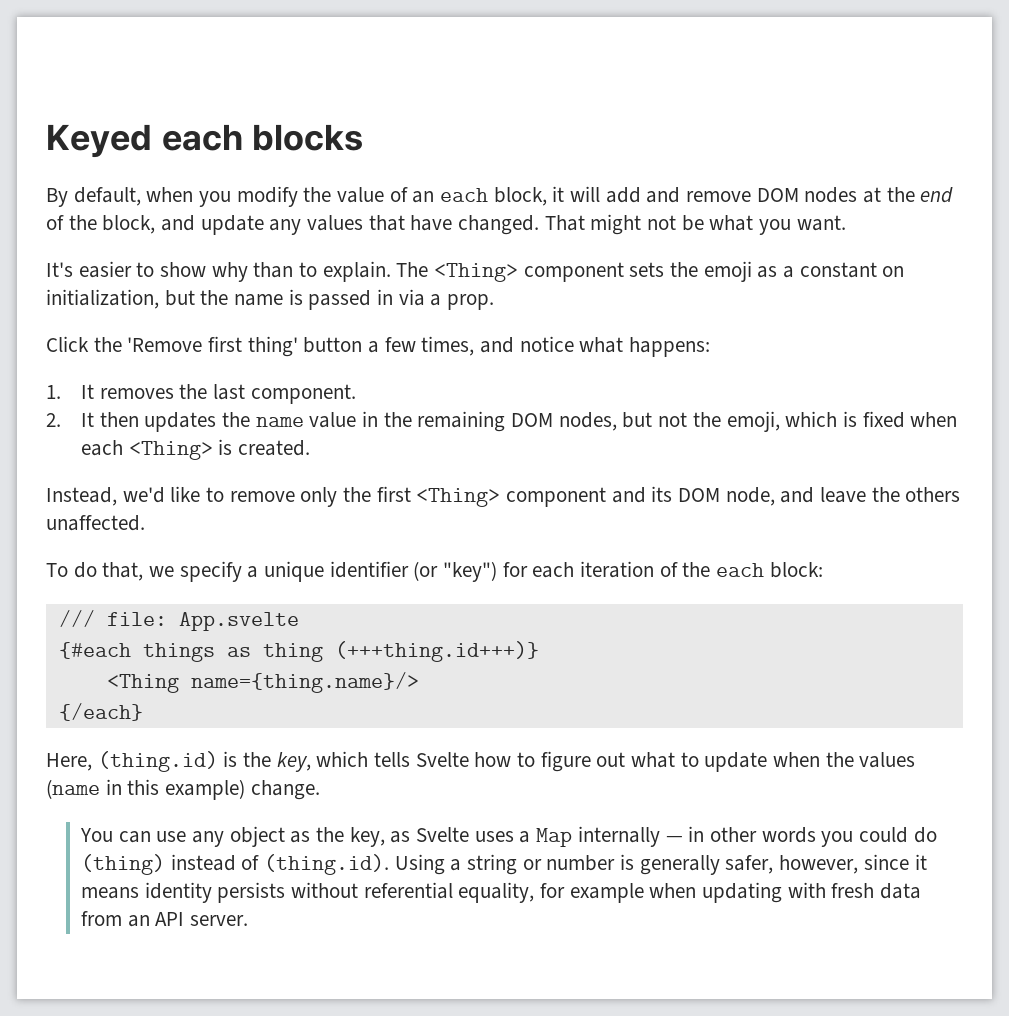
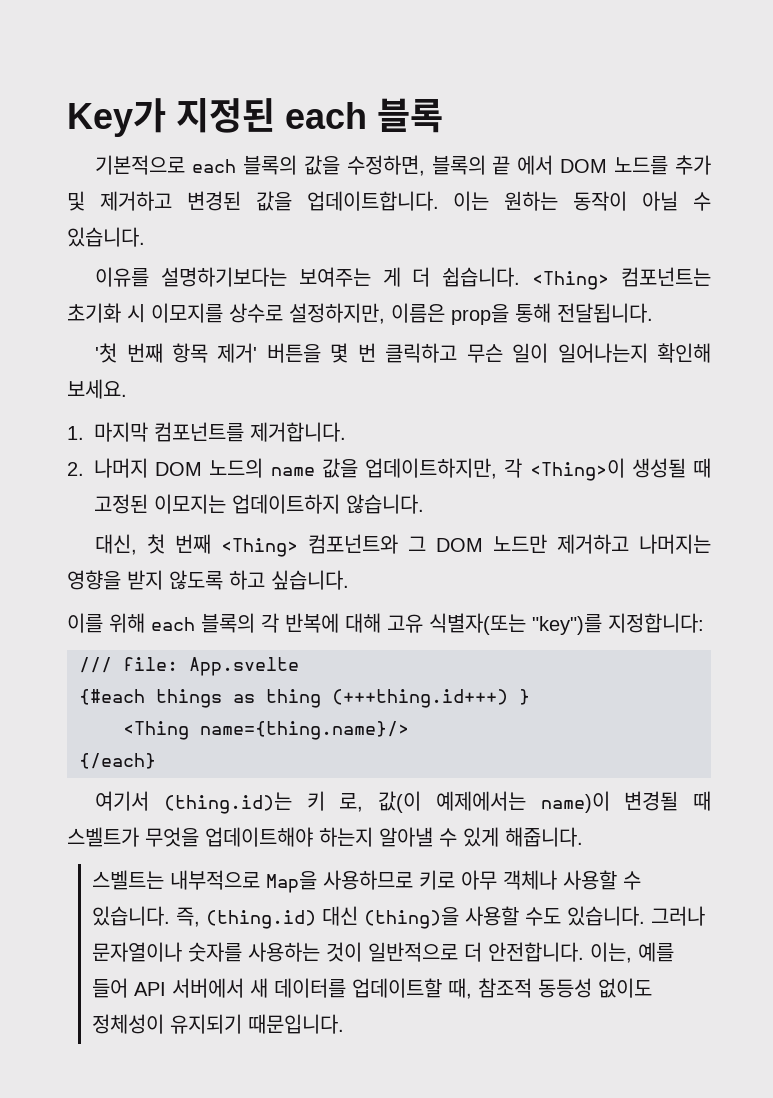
- Keyed each blocks
- By default, when you modify the value of an each block, it will add and remove DOM nodes at the end of the block, and update any values that have changed. That might not be what you want.
- It's easier to show why than to explain. The <Thing> component sets the emoji as a constant on initialization, but the name is passed in via a prop.
- Click the 'Remove first thing' button a few times, and notice what happens:
- 1. It removes the last component.
- 2. It then updates the name value in the remaining DOM nodes, but not the emoji, which is fixed when each <Thing> is created.
- Instead, we'd like to remove only the first <Thing> component and its DOM node, and leave the others unaffected.
- To do that, we specify a unique identifier (or "key") for each iteration of the each block:
+ Key가 지정된 each 블록
+ 기본적으로 each 블록의 값을 수정하면, 블록의 끝 에서 DOM 노드를 추가 및 제거하고 변경된 값을 업데이트합니다. 이는 원하는 동작이 아닐 수 있습니다.
+ 이유를 설명하기보다는 보여주는 게 더 쉽습니다. <Thing> 컴포넌트는 초기화 시 이모지를 상수로 설정하지만, 이름은 prop을 통해 전달됩니다.
+ '첫 번째 항목 제거' 버튼을 몇 번 클릭하고 무슨 일이 일어나는지 확인해 보세요.
+ 1. 마지막 컴포넌트를 제거합니다.
+ 2. 나머지 DOM 노드의 name 값을 업데이트하지만, 각 <Thing>이 생성될 때 고정된 이모지는 업데이트하지 않습니다.
+ 대신, 첫 번째 <Thing> 컴포넌트와 그 DOM 노드만 제거하고 나머지는 영향을 받지 않도록 하고 싶습니다.
+ 이를 위해 each 블록의 각 반복에 대해 고유 식별자(또는 "key")를 지정합니다:
- {#each things as thing (+++thing.id+++)}
+ {#each things as thing (+++thing.id+++) }
- Here, (thing.id) is the key, which tells Svelte how to figure out what to update when the values (name in this example) change.
- You can use any object as the key, as Svelte uses a Map internally — in other words you could do (thing) instead of (thing.id). Using a string or number is generally safer, however, since it means identity persists without referential equality, for example when updating with fresh data from an API server.
+ 여기서 (thing.id)는 키 로, 값(이 예제에서는 name)이 변경될 때 스벨트가 무엇을 업데이트해야 하는지 알아낼 수 있게 해줍니다.
+ 스벨트는 내부적으로 Map을 사용하므로 키로 아무 객체나 사용할 수 있습니다. 즉, (thing.id) 대신 (thing)을 사용할 수도 있습니다. 그러나 문자열이나 숫자를 사용하는 것이 일반적으로 더 안전합니다. 이는, 예를 들어 API 서버에서 새 데이터를 업데이트할 때, 참조적 동등성 없이도 정체성이 유지되기 때문입니다.

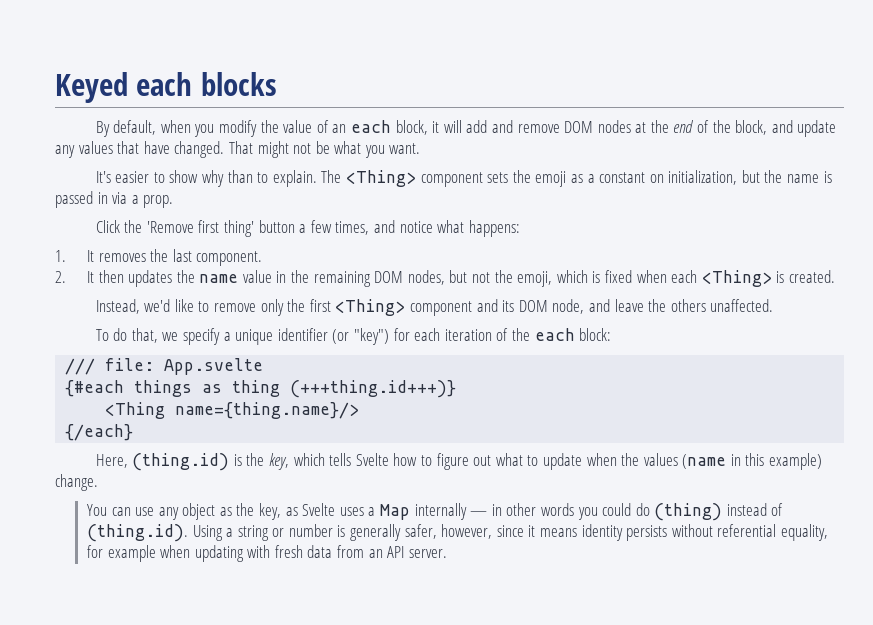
- Key가 지정된 each 블록
- 기본적으로 each 블록의 값을 수정하면, 블록의 끝 에서 DOM 노드를 추가 및 제거하고 변경된 값을 업데이트합니다. 이는 원하는 동작이 아닐 수 있습니다.
- 이유를 설명하기보다는 보여주는 게 더 쉽습니다. <Thing> 컴포넌트는 초기화 시 이모지를 상수로 설정하지만, 이름은 prop을 통해 전달됩니다.
- '첫 번째 항목 제거' 버튼을 몇 번 클릭하고 무슨 일이 일어나는지 확인해 보세요.
- 1. 마지막 컴포넌트를 제거합니다.
- 2. 나머지 DOM 노드의 name 값을 업데이트하지만, 각 <Thing>이 생성될 때 고정된 이모지는 업데이트하지 않습니다.
- 대신, 첫 번째 <Thing> 컴포넌트와 그 DOM 노드만 제거하고 나머지는 영향을 받지 않도록 하고 싶습니다.
- 이를 위해 each 블록의 각 반복에 대해 고유 식별자(또는 "key")를 지정합니다:
+ Keyed each blocks
+ By default, when you modify the value of an each block, it will add and remove DOM nodes at the end of the block, and update any values that have changed. That might not be what you want.
+ It's easier to show why than to explain. The <Thing> component sets the emoji as a constant on initialization, but the name is passed in via a prop.
+ Click the 'Remove first thing' button a few times, and notice what happens:
+ 1. It removes the last component.
+ 2. It then updates the name value in the remaining DOM nodes, but not the emoji, which is fixed when each <Thing> is created.
+ Instead, we'd like to remove only the first <Thing> component and its DOM node, and leave the others unaffected.
+ To do that, we specify a unique identifier (or "key") for each iteration of the each block:
- {#each things as thing (+++thing.id+++) }
+ {#each things as thing (+++thing.id+++)}
- 여기서 (thing.id)는 키 로, 값(이 예제에서는 name)이 변경될 때 스벨트가 무엇을 업데이트해야 하는지 알아낼 수 있게 해줍니다.
- 스벨트는 내부적으로 Map을 사용하므로 키로 아무 객체나 사용할 수 있습니다. 즉, (thing.id) 대신 (thing)을 사용할 수도 있습니다. 그러나 문자열이나 숫자를 사용하는 것이 일반적으로 더 안전합니다. 이는, 예를 들어 API 서버에서 새 데이터를 업데이트할 때, 참조적 동등성 없이도 정체성이 유지되기 때문입니다.
+ Here, (thing.id) is the key, which tells Svelte how to figure out what to update when the values (name in this example) change.
+ You can use any object as the key, as Svelte uses a Map internally — in other words you could do (thing) instead of (thing.id). Using a string or number is generally safer, however, since it means identity persists without referential equality, for example when updating with fresh data from an API server.

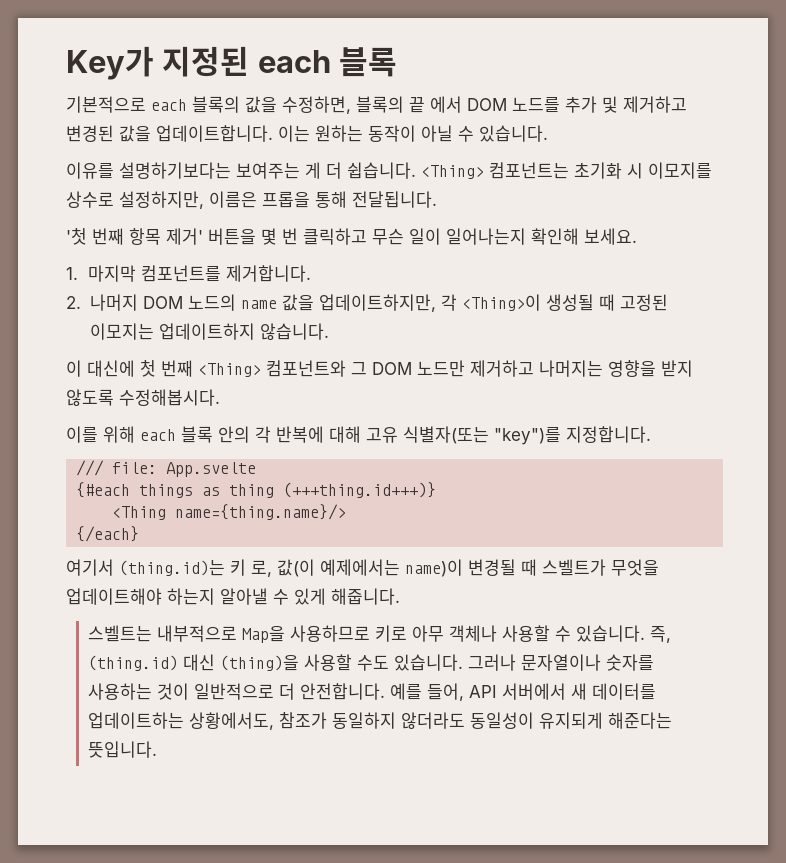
- Keyed each blocks
- By default, when you modify the value of an each block, it will add and remove DOM nodes at the end of the block, and update any values that have changed. That might not be what you want.
- It's easier to show why than to explain. The <Thing> component sets the emoji as a constant on initialization, but the name is passed in via a prop.
- Click the 'Remove first thing' button a few times, and notice what happens:
- 1. It removes the last component.
- 2. It then updates the name value in the remaining DOM nodes, but not the emoji, which is fixed when each <Thing> is created.
- Instead, we'd like to remove only the first <Thing> component and its DOM node, and leave the others unaffected.
- To do that, we specify a unique identifier (or "key") for each iteration of the each block:
+ Key가 지정된 each 블록
+ 기본적으로 each 블록의 값을 수정하면, 블록의 끝 에서 DOM 노드를 추가 및 제거하고 변경된 값을 업데이트합니다. 이는 원하는 동작이 아닐 수 있습니다.
+ 이유를 설명하기보다는 보여주는 게 더 쉽습니다. <Thing> 컴포넌트는 초기화 시 이모지를 상수로 설정하지만, 이름은 프롭을 통해 전달됩니다.
+ '첫 번째 항목 제거' 버튼을 몇 번 클릭하고 무슨 일이 일어나는지 확인해 보세요.
+ 1. 마지막 컴포넌트를 제거합니다.
+ 2. 나머지 DOM 노드의 name 값을 업데이트하지만, 각 <Thing>이 생성될 때 고정된 이모지는 업데이트하지 않습니다.
+ 이 대신에 첫 번째 <Thing> 컴포넌트와 그 DOM 노드만 제거하고 나머지는 영향을 받지 않도록 수정해봅시다.
+ 이를 위해 each 블록 안의 각 반복에 대해 고유 식별자(또는 "key")를 지정합니다.
- Here, (thing.id) is the key, which tells Svelte how to figure out what to update when the values (name in this example) change.
- You can use any object as the key, as Svelte uses a Map internally — in other words you could do (thing) instead of (thing.id). Using a string or number is generally safer, however, since it means identity persists without referential equality, for example when updating with fresh data from an API server.
+ 여기서 (thing.id)는 키 로, 값(이 예제에서는 name)이 변경될 때 스벨트가 무엇을 업데이트해야 하는지 알아낼 수 있게 해줍니다.
+ 스벨트는 내부적으로 Map을 사용하므로 키로 아무 객체나 사용할 수 있습니다. 즉, (thing.id) 대신 (thing)을 사용할 수도 있습니다. 그러나 문자열이나 숫자를 사용하는 것이 일반적으로 더 안전합니다. 예를 들어, API 서버에서 새 데이터를 업데이트하는 상황에서도, 참조가 동일하지 않더라도 동일성이 유지되게 해준다는 뜻입니다.

